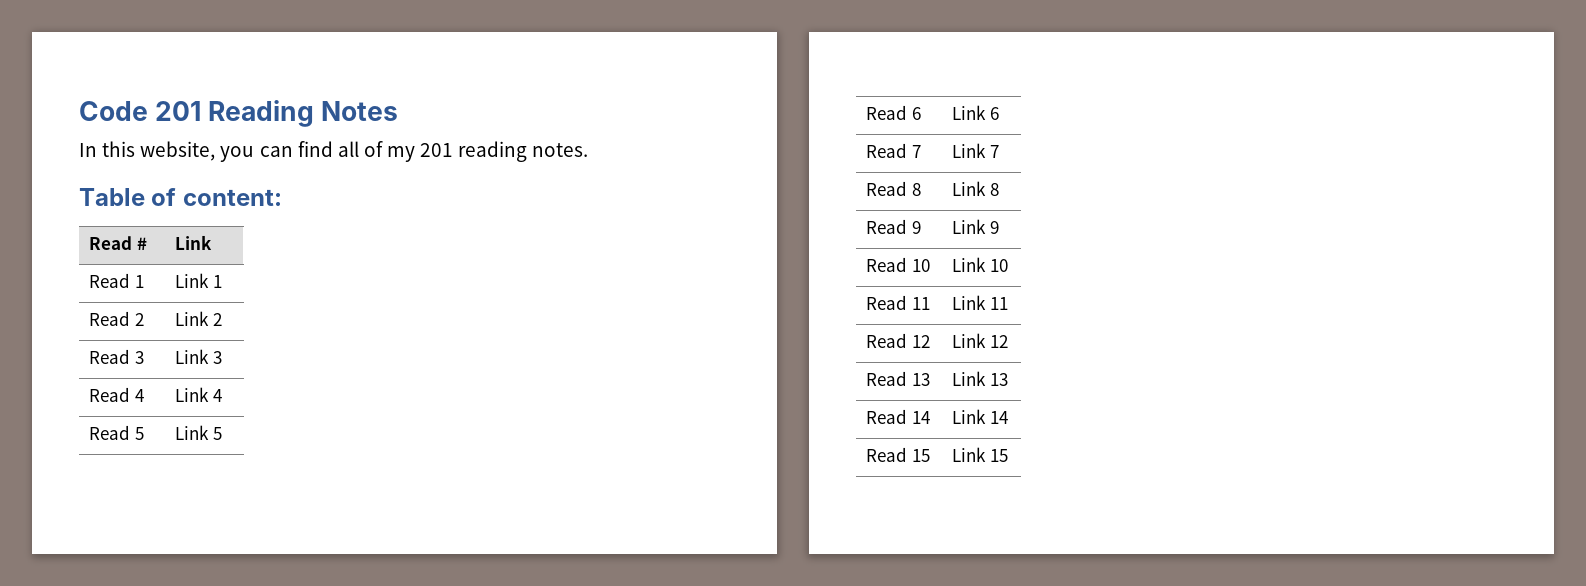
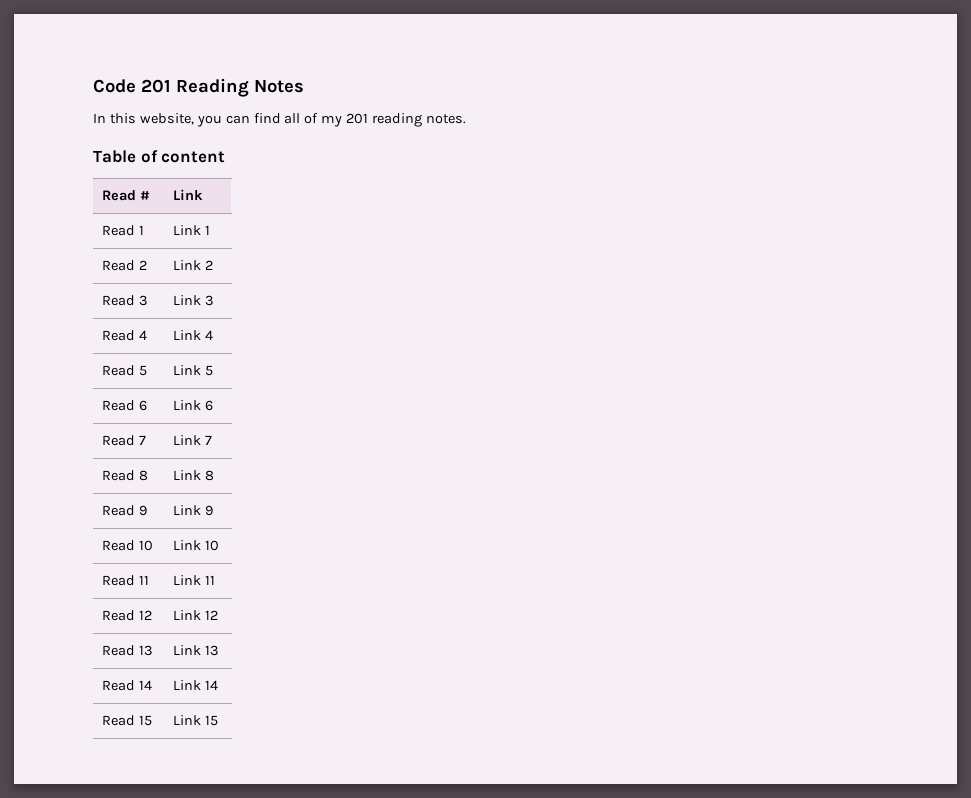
- Table of content:
+ Table of content

